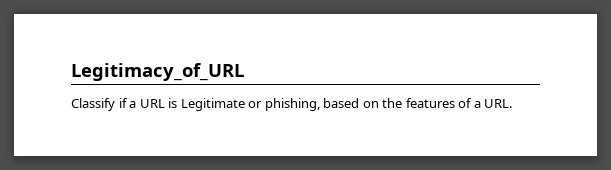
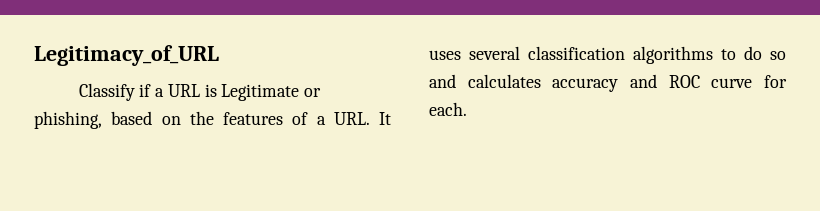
- Classify if a URL is Legitimate or phishing, based on the features of a URL.
+ Classify if a URL is Legitimate or phishing, based on the features of a URL. It uses several classification algorithms to do so and calculates accuracy and ROC curve for each.

